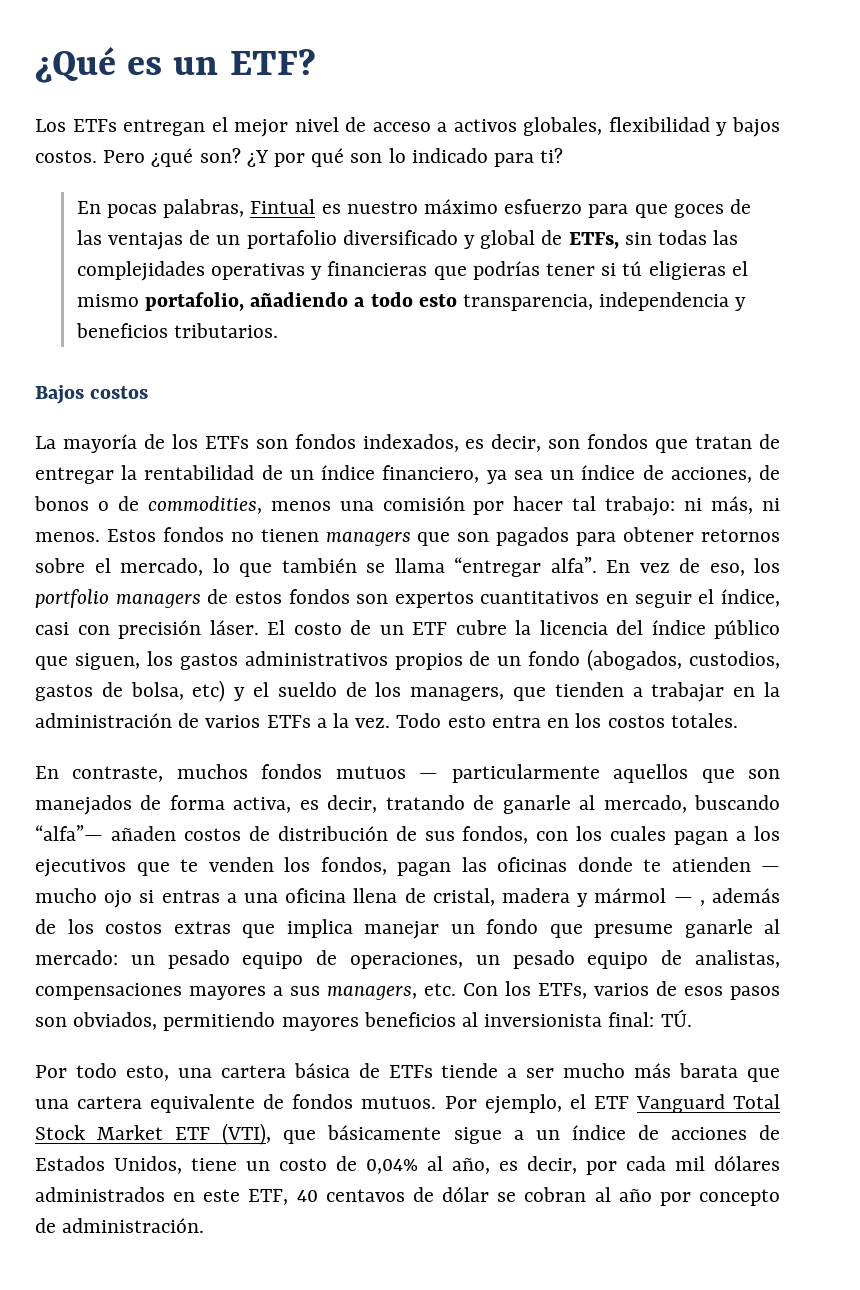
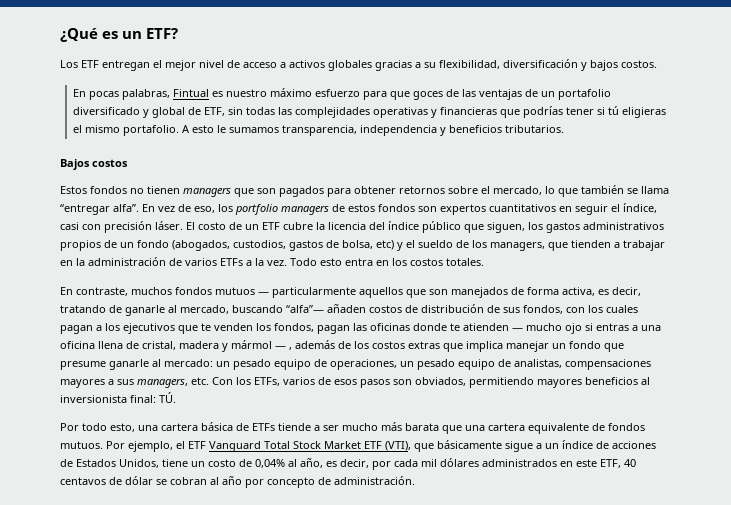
- Los ETFs entregan el mejor nivel de acceso a activos globales, flexibilidad y bajos costos. Pero ¿qué son? ¿Y por qué son lo indicado para ti?
+ Los ETF entregan el mejor nivel de acceso a activos globales gracias a su flexibilidad, diversificación y bajos costos.
- En pocas palabras, Fintual es nuestro máximo esfuerzo para que goces de las ventajas de un portafolio diversificado y global de ETFs, sin todas las complejidades operativas y financieras que podrías tener si tú eligieras el mismo portafolio, añadiendo a todo esto transparencia, independencia y beneficios tributarios.
+ En pocas palabras, Fintual es nuestro máximo esfuerzo para que goces de las ventajas de un portafolio diversificado y global de ETF, sin todas las complejidades operativas y financieras que podrías tener si tú eligieras el mismo portafolio. A esto le sumamos transparencia, independencia y beneficios tributarios.
- La mayoría de los ETFs son fondos indexados, es decir, son fondos que tratan de entregar la rentabilidad de un índice financiero, ya sea un índice de acciones, de bonos o de commodities, menos una comisión por hacer tal trabajo: ni más, ni menos.

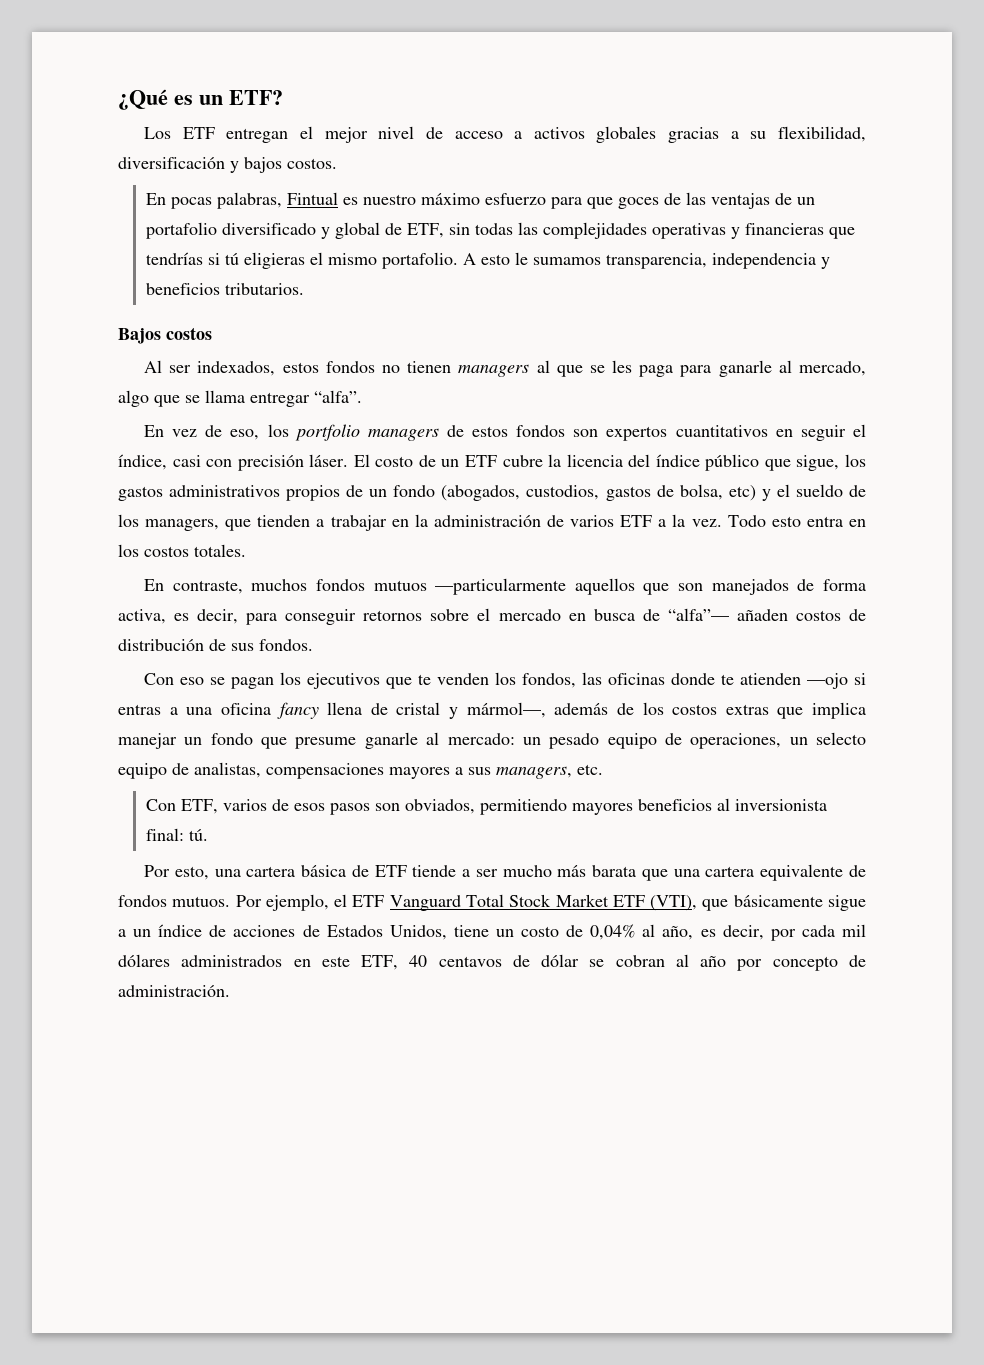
- En pocas palabras, Fintual es nuestro máximo esfuerzo para que goces de las ventajas de un portafolio diversificado y global de ETF, sin todas las complejidades operativas y financieras que podrías tener si tú eligieras el mismo portafolio.
+ En pocas palabras, Fintual es nuestro máximo esfuerzo para que goces de las ventajas de un portafolio diversificado y global de ETF, sin todas las complejidades operativas y financieras que tendrías si tú eligieras el mismo portafolio.
- Estos fondos no tienen managers que son pagados para obtener retornos sobre el mercado, lo que también se llama “entregar alfa”. En vez de eso, los portfolio managers de estos fondos son expertos cuantitativos en seguir el índice, casi con precisión láser.
+ Al ser indexados, estos fondos no tienen managers al que se les paga para ganarle al mercado, algo que se llama entregar “alfa”.
+ En vez de eso, los portfolio managers de estos fondos son expertos cuantitativos en seguir el índice, casi con precisión láser.
- El costo de un ETF cubre la licencia del índice público que siguen, los gastos administrativos propios de un fondo (abogados, custodios, gastos de bolsa, etc) y el sueldo de los managers, que tienden a trabajar en la administración de varios ETFs a la vez.
+ El costo de un ETF cubre la licencia del índice público que sigue, los gastos administrativos propios de un fondo (abogados, custodios, gastos de bolsa, etc) y el sueldo de los managers, que tienden a trabajar en la administración de varios ETF a la vez.
- En contraste, muchos fondos mutuos — particularmente aquellos que son manejados de forma activa, es decir, tratando de ganarle al mercado, buscando “alfa”— añaden costos de distribución de sus fondos, con los cuales pagan a los ejecutivos que te venden los fondos, pagan las oficinas donde te atienden — mucho ojo si entras a una oficina llena de cristal, madera y mármol — , además de los costos extras que implica manejar un fondo que presume ganarle al mercado:
+ En contraste, muchos fondos mutuos —particularmente aquellos que son manejados de forma activa, es decir, para conseguir retornos sobre el mercado en busca de “alfa”— añaden costos de distribución de sus fondos.
+ Con eso se pagan los ejecutivos que te venden los fondos, las oficinas donde te atienden —ojo si entras a una oficina fancy llena de cristal y mármol—, además de los costos extras que implica manejar un fondo que presume ganarle al mercado:
- un pesado equipo de operaciones, un pesado equipo de analistas, compensaciones mayores a sus managers, etc. Con los ETFs, varios de esos pasos son obviados, permitiendo mayores beneficios al inversionista final:
+ un pesado equipo de operaciones, un selecto equipo de analistas, compensaciones mayores a sus managers, etc.
+ Con ETF, varios de esos pasos son obviados, permitiendo mayores beneficios al inversionista final:
- TÚ.
- Por todo esto, una cartera básica de ETFs tiende a ser mucho más barata que una cartera equivalente de fondos mutuos.
+ tú.
+ Por esto, una cartera básica de ETF tiende a ser mucho más barata que una cartera equivalente de fondos mutuos.

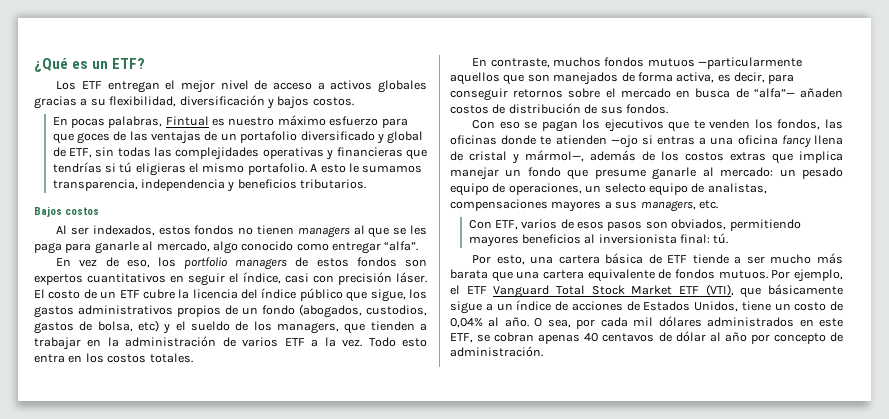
- Al ser indexados, estos fondos no tienen managers al que se les paga para ganarle al mercado, algo que se llama entregar “alfa”.
+ Al ser indexados, estos fondos no tienen managers al que se les paga para ganarle al mercado, algo conocido como entregar “alfa”.
- Por ejemplo, el ETF Vanguard Total Stock Market ETF (VTI), que básicamente sigue a un índice de acciones de Estados Unidos, tiene un costo de 0,04% al año, es decir, por cada mil dólares administrados en este ETF, 40 centavos de dólar se cobran al año por concepto de administración.
+ Por ejemplo, el ETF Vanguard Total Stock Market ETF (VTI), que básicamente sigue a un índice de acciones de Estados Unidos, tiene un costo de 0,04% al año. O sea, por cada mil dólares administrados en este ETF, se cobran apenas 40 centavos de dólar al año por concepto de administración.

